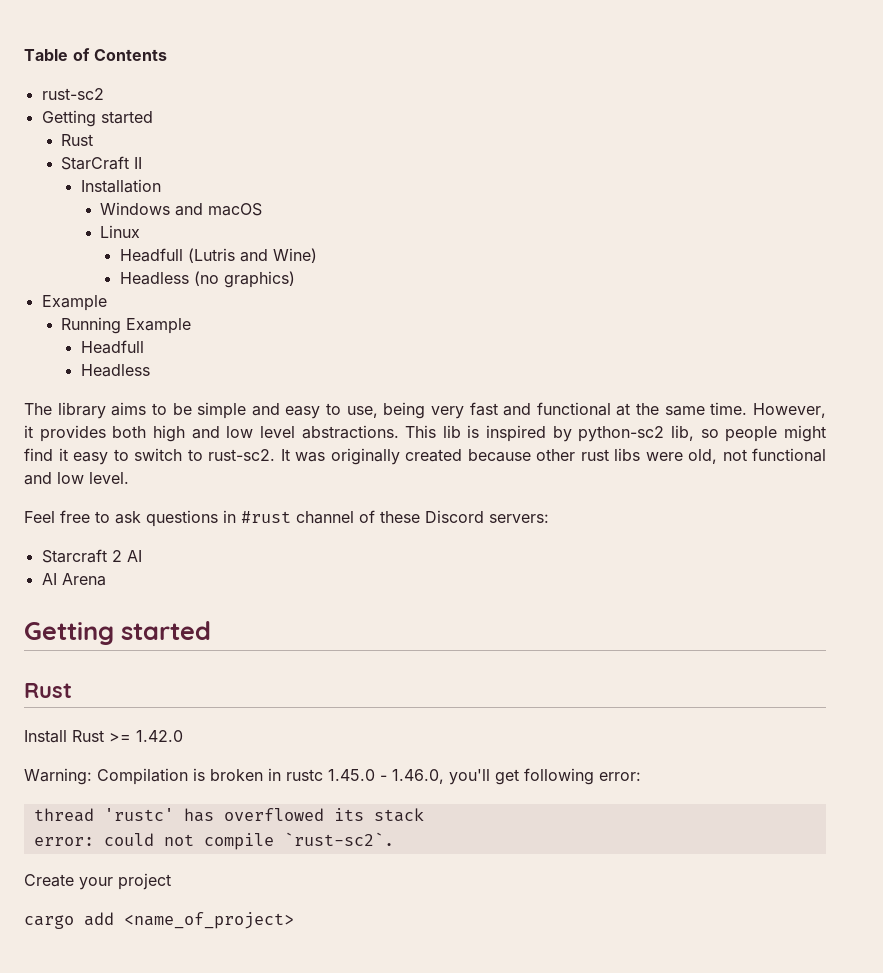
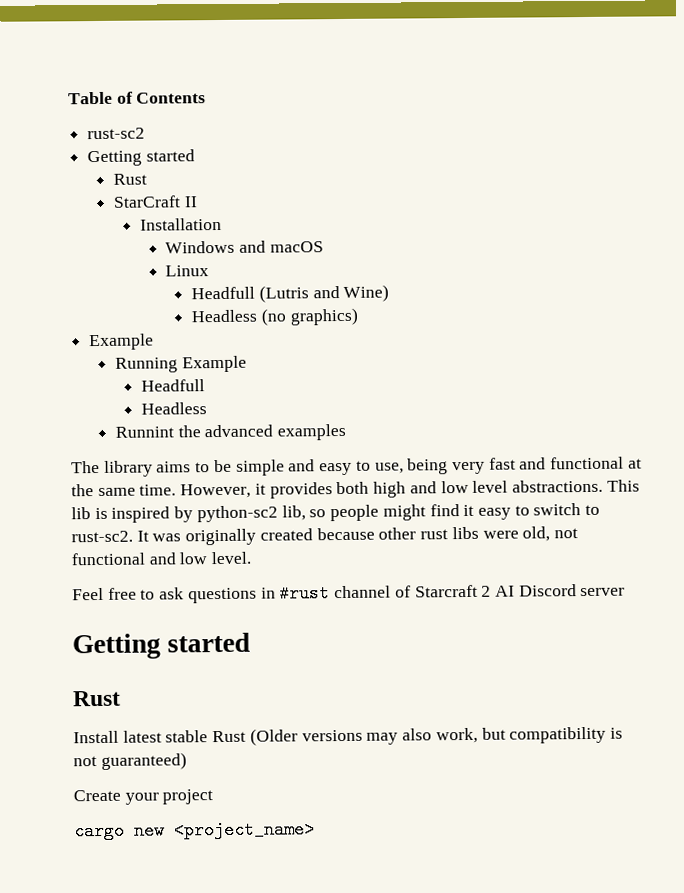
+ Runnint the advanced examples
- Feel free to ask questions in #rust channel of these Discord servers:
- Starcraft 2 AI
- AI Arena
+ Feel free to ask questions in #rust channel of Starcraft 2 AI Discord server
- Install Rust >= 1.42.0
- Warning: Compilation is broken in rustc 1.45.0 - 1.46.0, you'll get following error:
- thread 'rustc' has overflowed its stack
- error: could not compile `rust-sc2`.
+ Install latest stable Rust (Older versions may also work, but compatibility is not guaranteed)
- cargo add <name_of_project>
+ cargo new <project_name>

